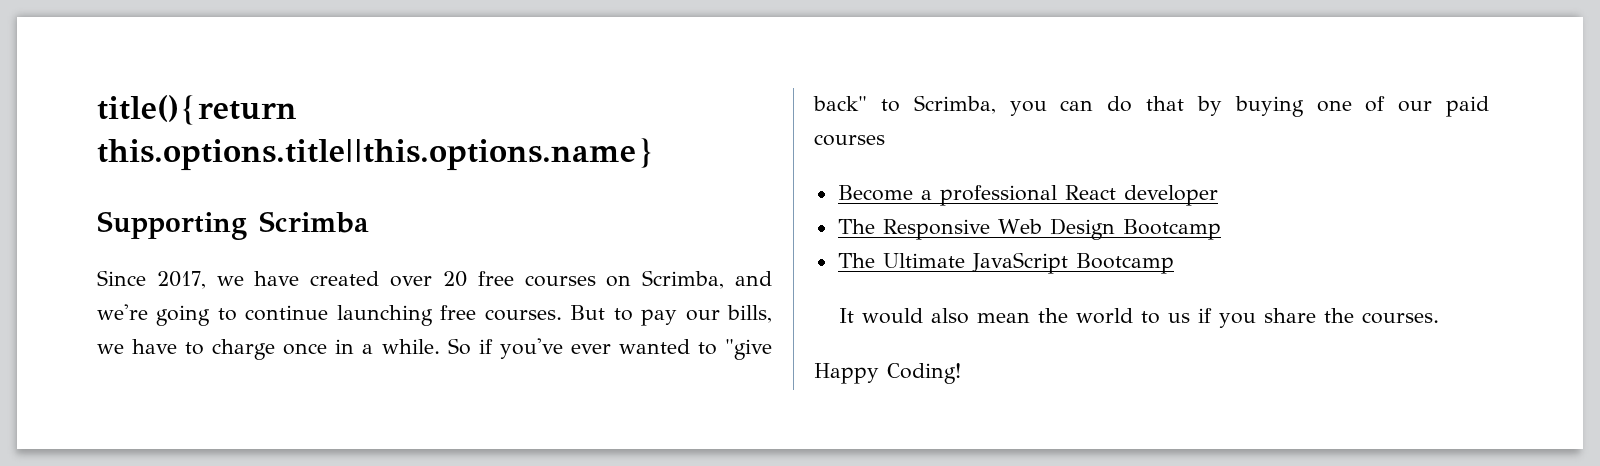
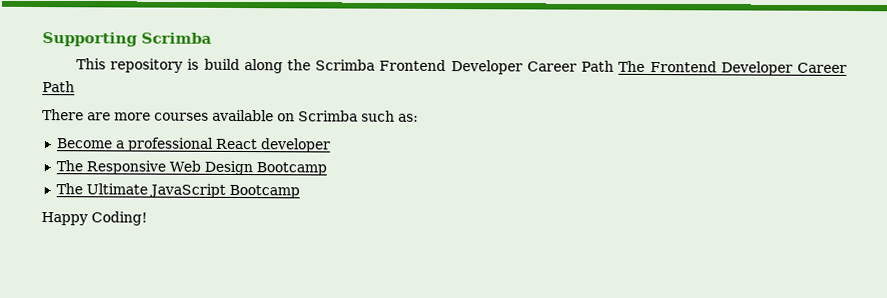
- title(){return this.options.title||this.options.name}
- Since 2017, we have created over 20 free courses on Scrimba, and we're going to continue launching free courses. But to pay our bills, we have to charge once in a while. So if you've ever wanted to "give back" to Scrimba, you can do that by buying one of our paid courses
+ This repository is build along the Scrimba Frontend Developer Career Path The Frontend Developer Career Path
+ There are more courses available on Scrimba such as:
- It would also mean the world to us if you share the courses.

